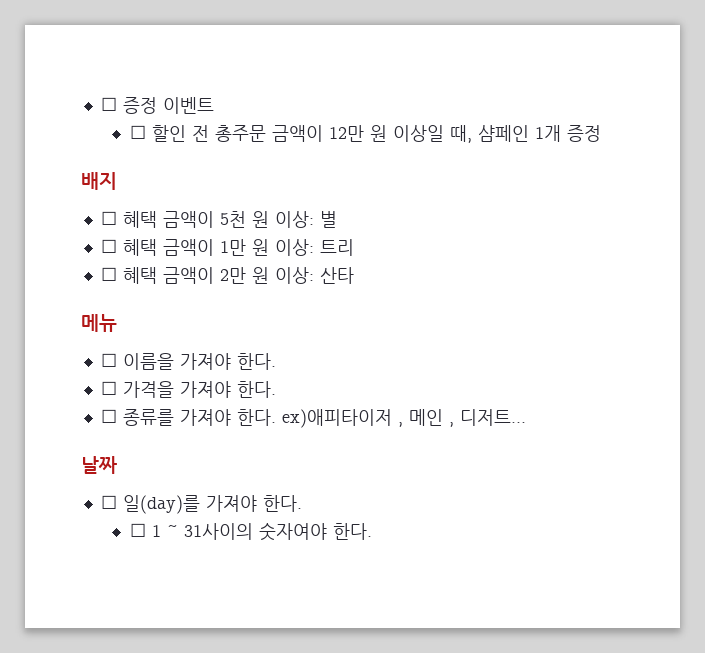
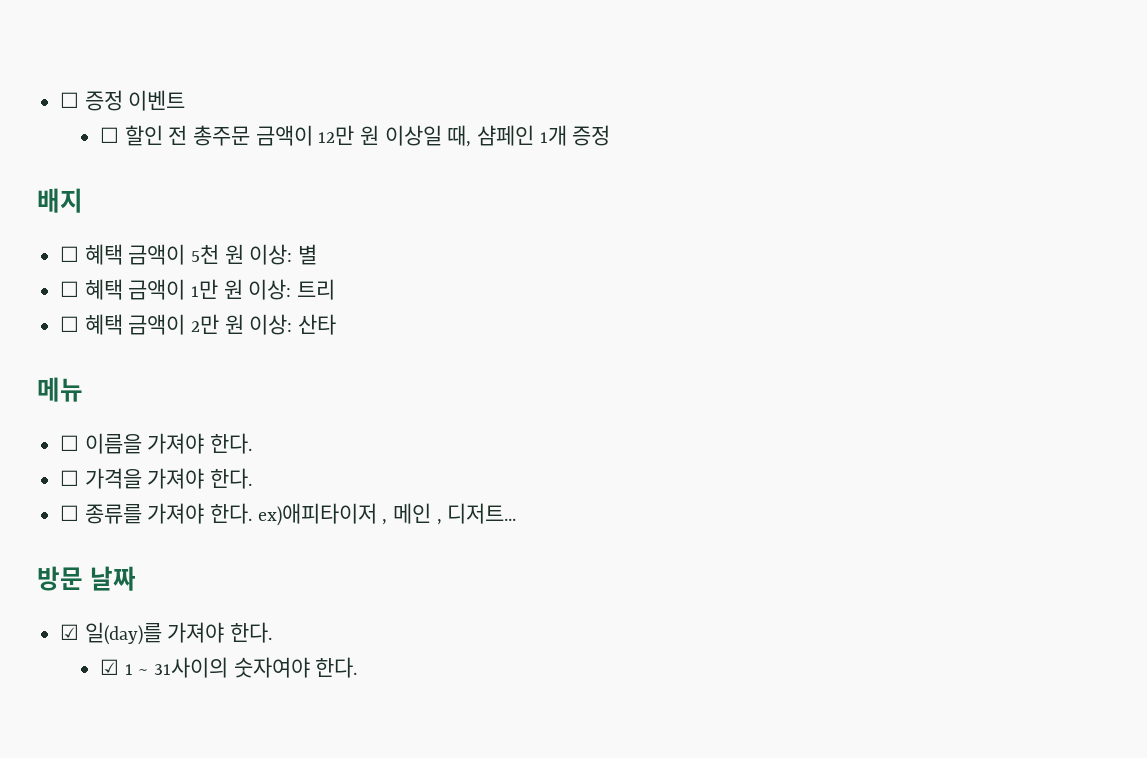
- 날짜
+ 방문 날짜
- ☐ 일(day)를 가져야 한다.
+ ☑ 일(day)를 가져야 한다.
- ☐ 1 ~ 31사이의 숫자여야 한다.
+ ☑ 1 ~ 31사이의 숫자여야 한다.

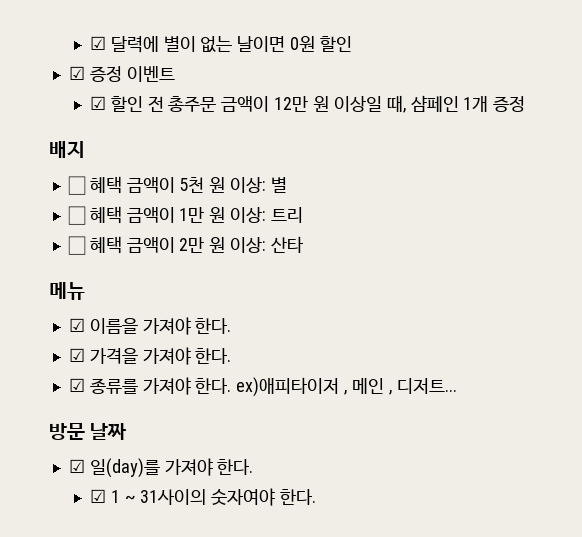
- ☐ 증정 이벤트
+ ☑ 달력에 별이 없는 날이면 0원 할인
+ ☑ 증정 이벤트
- ☐ 할인 전 총주문 금액이 12만 원 이상일 때, 샴페인 1개 증정
+ ☑ 할인 전 총주문 금액이 12만 원 이상일 때, 샴페인 1개 증정
- ☐ 이름을 가져야 한다.
+ ☑ 이름을 가져야 한다.
- ☐ 가격을 가져야 한다.
+ ☑ 가격을 가져야 한다.
- ☐ 종류를 가져야 한다. ex)애피타이저 , 메인 , 디저트...
+ ☑ 종류를 가져야 한다. ex)애피타이저 , 메인 , 디저트...

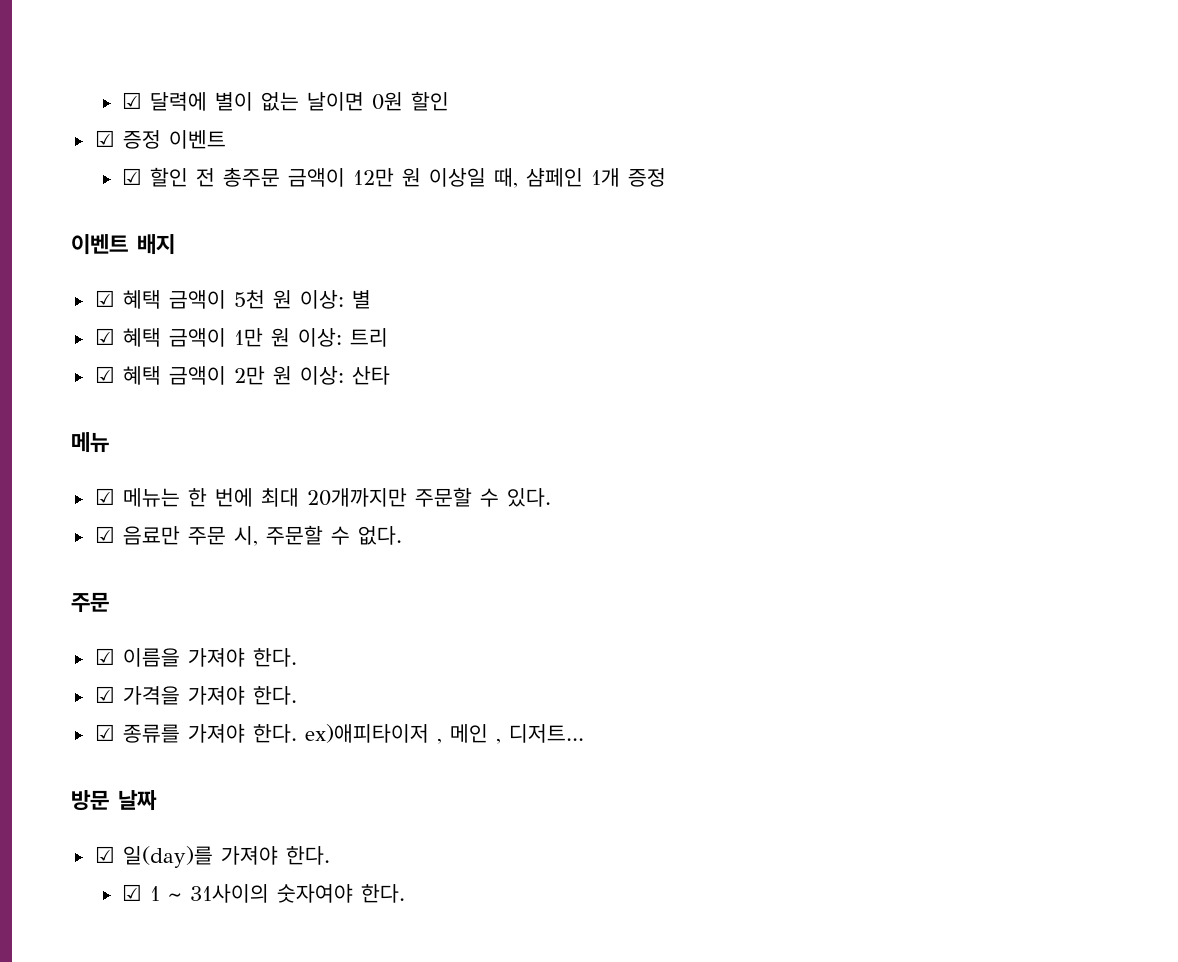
- 배지
+ 이벤트 배지
- ☐ 혜택 금액이 5천 원 이상: 별
+ ☑ 혜택 금액이 5천 원 이상: 별
- ☐ 혜택 금액이 1만 원 이상: 트리
+ ☑ 혜택 금액이 1만 원 이상: 트리
- ☐ 혜택 금액이 2만 원 이상: 산타
+ ☑ 혜택 금액이 2만 원 이상: 산타
+ ☑ 메뉴는 한 번에 최대 20개까지만 주문할 수 있다.
+ ☑ 음료만 주문 시, 주문할 수 없다.
+ 주문

